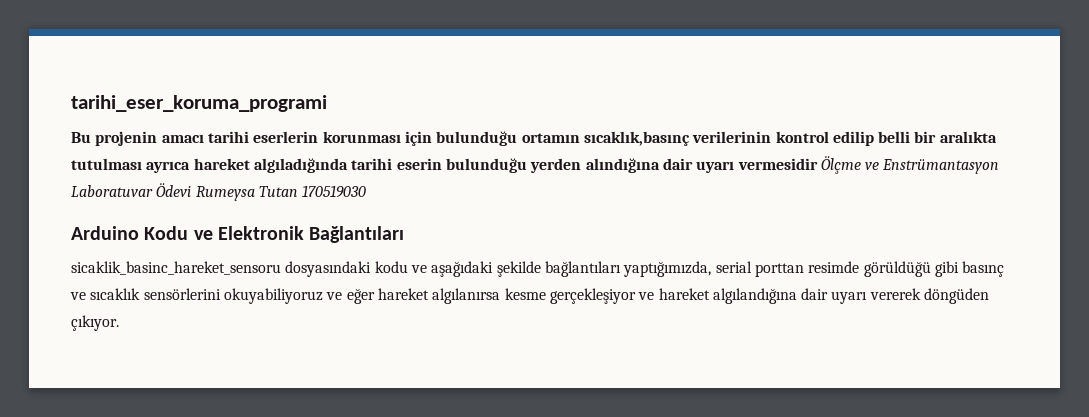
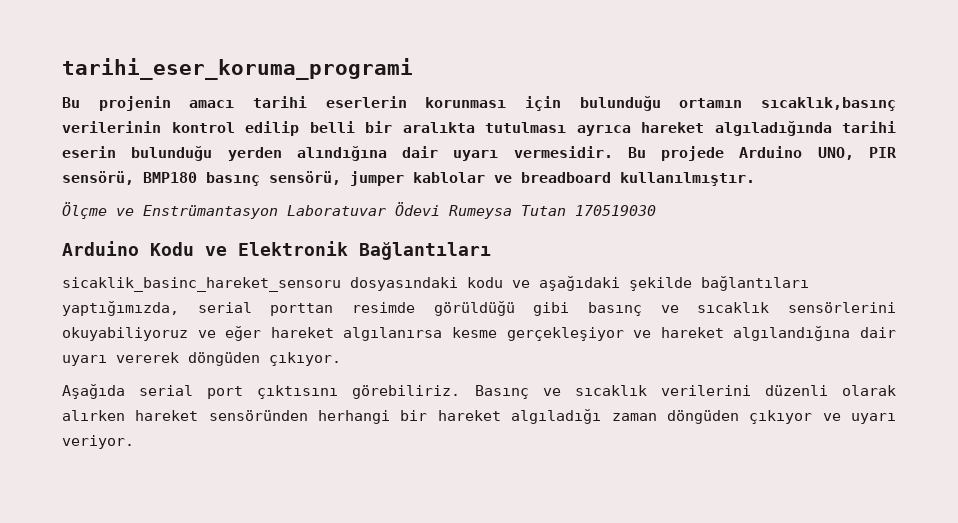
- Bu projenin amacı tarihi eserlerin korunması için bulunduğu ortamın sıcaklık,basınç verilerinin kontrol edilip belli bir aralıkta tutulması ayrıca hareket algıladığında tarihi eserin bulunduğu yerden alındığına dair uyarı vermesidir Ölçme ve Enstrümantasyon Laboratuvar Ödevi Rumeysa Tutan 170519030
+ Bu projenin amacı tarihi eserlerin korunması için bulunduğu ortamın sıcaklık,basınç verilerinin kontrol edilip belli bir aralıkta tutulması ayrıca hareket algıladığında tarihi eserin bulunduğu yerden alındığına dair uyarı vermesidir. Bu projede Arduino UNO, PIR sensörü, BMP180 basınç sensörü, jumper kablolar ve breadboard kullanılmıştır.
+ Ölçme ve Enstrümantasyon Laboratuvar Ödevi Rumeysa Tutan 170519030
+ Aşağıda serial port çıktısını görebiliriz. Basınç ve sıcaklık verilerini düzenli olarak alırken hareket sensöründen herhangi bir hareket algıladığı zaman döngüden çıkıyor ve uyarı veriyor.

